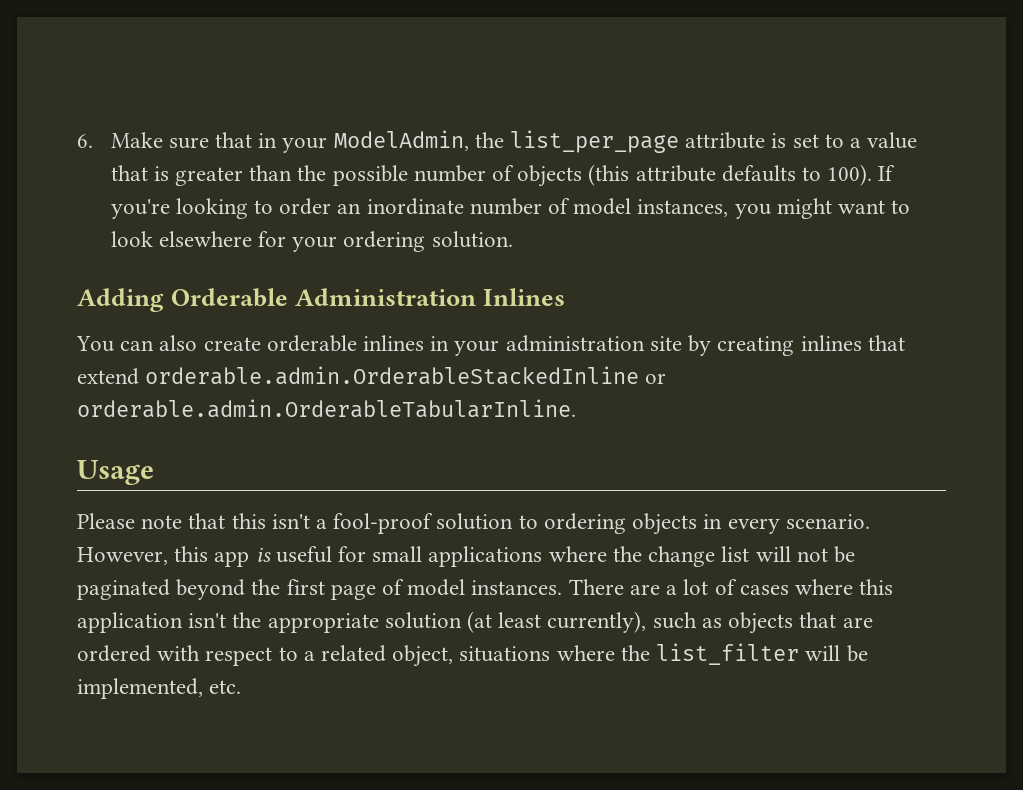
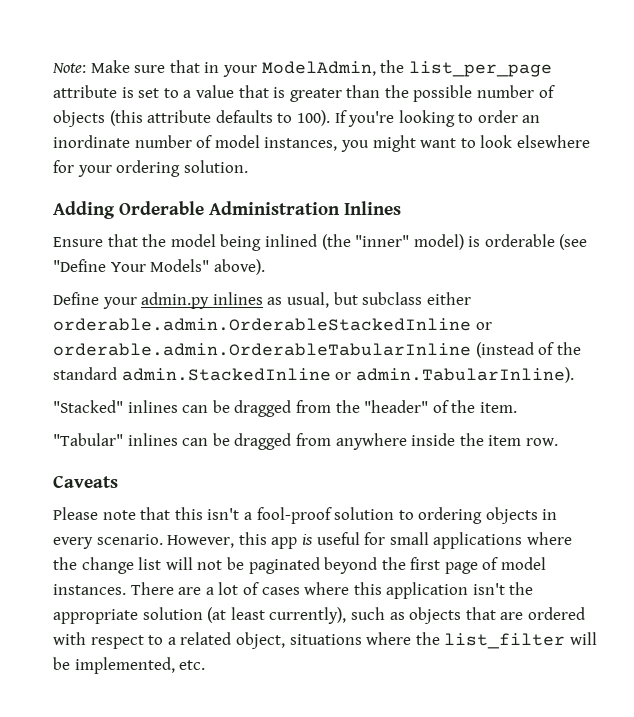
- 6. Make sure that in your ModelAdmin, the list_per_page attribute is set to a value that is greater than the possible number of objects (this attribute defaults to 100).
+ Note: Make sure that in your ModelAdmin, the list_per_page attribute is set to a value that is greater than the possible number of objects (this attribute defaults to 100).
- You can also create orderable inlines in your administration site by creating inlines that extend orderable.admin.OrderableStackedInline or orderable.admin.OrderableTabularInline.
- Usage
+ Ensure that the model being inlined (the "inner" model) is orderable (see "Define Your Models" above).
+ Define your admin.py inlines as usual, but subclass either orderable.admin.OrderableStackedInline or orderable.admin.OrderableTabularInline (instead of the standard admin.StackedInline or admin.TabularInline).
+ "Stacked" inlines can be dragged from the "header" of the item.
+ "Tabular" inlines can be dragged from anywhere inside the item row.
+ Caveats

